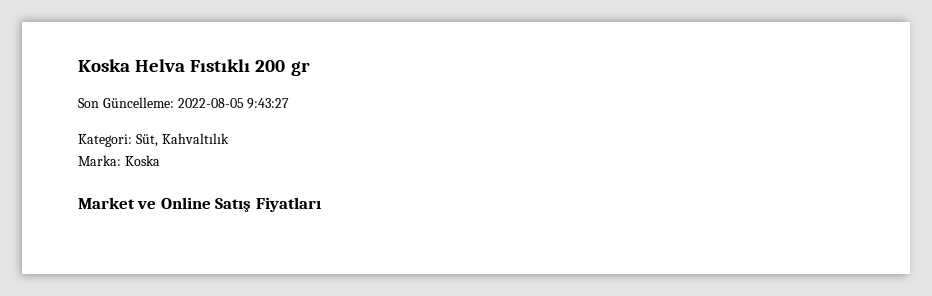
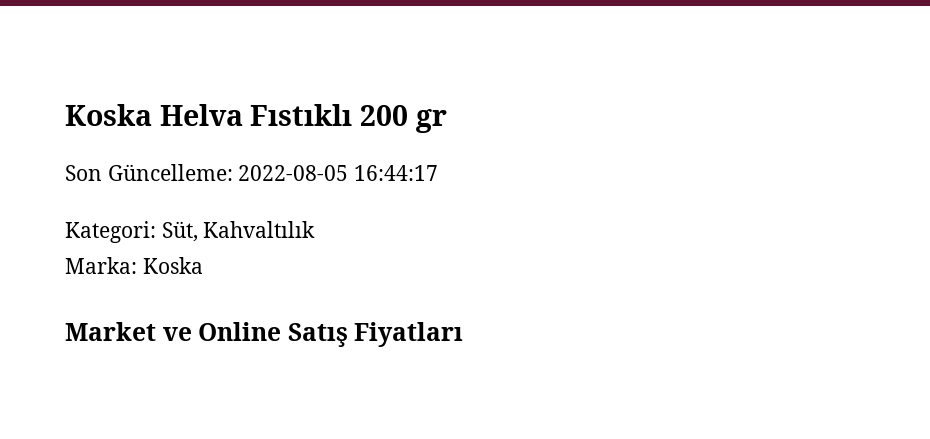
- Son Güncelleme: 2022-08-05 9:43:27
+ Son Güncelleme: 2022-08-05 16:44:17

